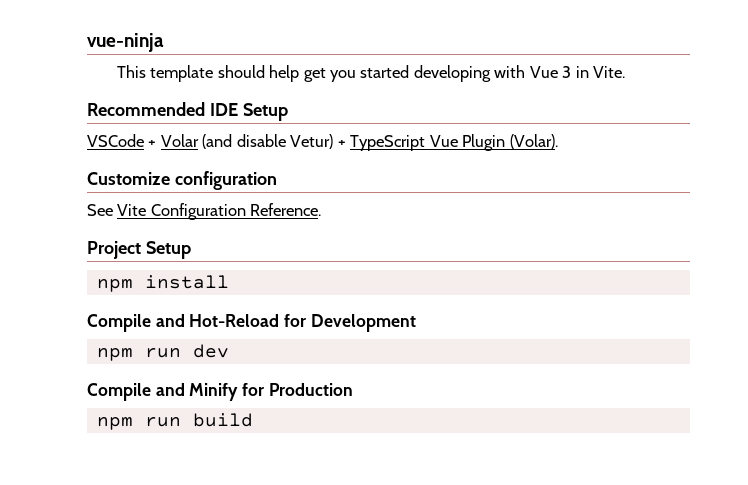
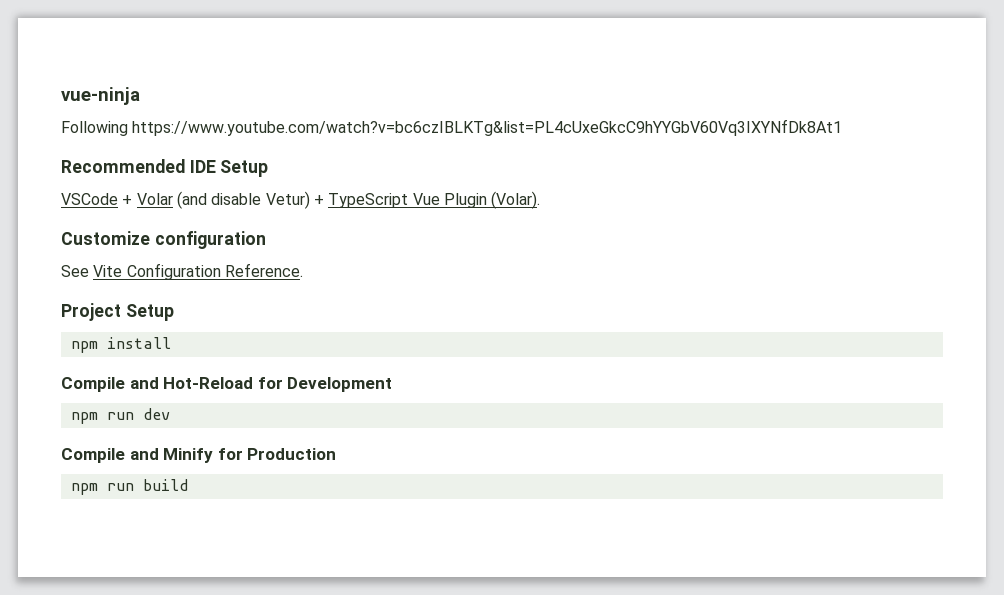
- This template should help get you started developing with Vue 3 in Vite.
+ Following https://www.youtube.com/watch?v=bc6czIBLKTg&list=PL4cUxeGkcC9hYYGbV60Vq3IXYNfDk8At1

